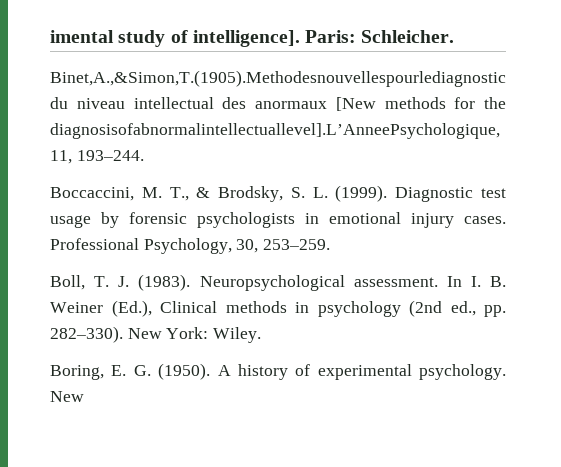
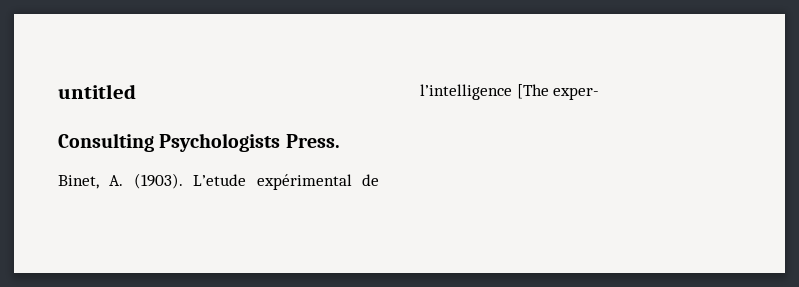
- imental study of intelligence]. Paris: Schleicher.
- Binet,A.,&Simon,T.(1905).Methodesnouvellespourlediagnostic du niveau intellectual des anormaux [New methods for the diagnosisofabnormalintellectuallevel].L’AnneePsychologique, 11, 193–244.
- Boccaccini, M. T., & Brodsky, S. L. (1999). Diagnostic test usage by forensic psychologists in emotional injury cases. Professional Psychology, 30, 253–259.
- Boll, T. J. (1983). Neuropsychological assessment. In I. B. Weiner (Ed.), Clinical methods in psychology (2nd ed., pp. 282–330). New York: Wiley.
- Boring, E. G. (1950). A history of experimental psychology. New
+ untitled
+ Consulting Psychologists Press.
+ Binet, A. (1903). L’etude expérimental de l’intelligence [The exper-

